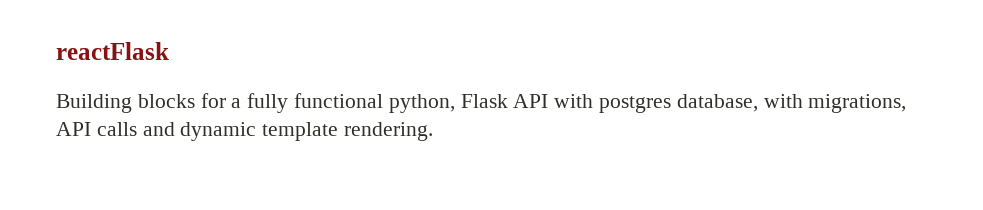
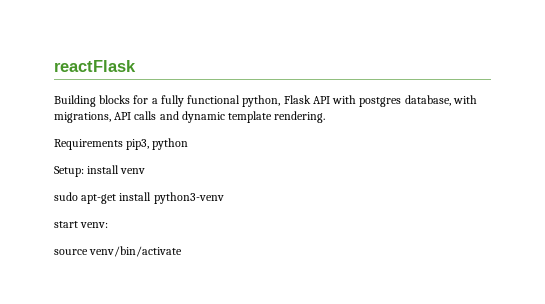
+ Requirements pip3, python
+ Setup: install venv
+ sudo apt-get install python3-venv
+ start venv:
+ source venv/bin/activate

